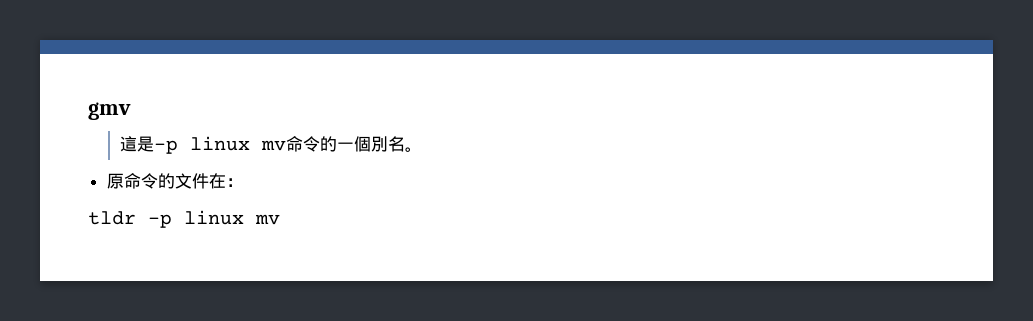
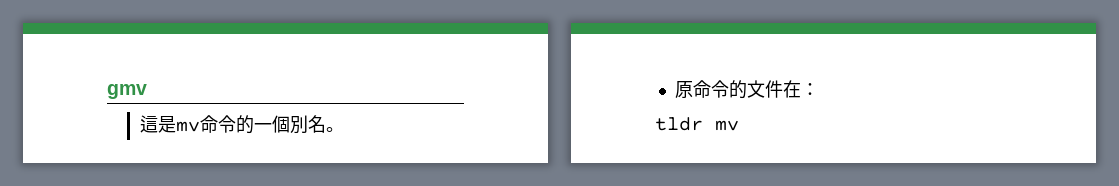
- 這是-p linux mv命令的一個別名。
+ 這是mv命令的一個別名。
- tldr -p linux mv
+ tldr mv

